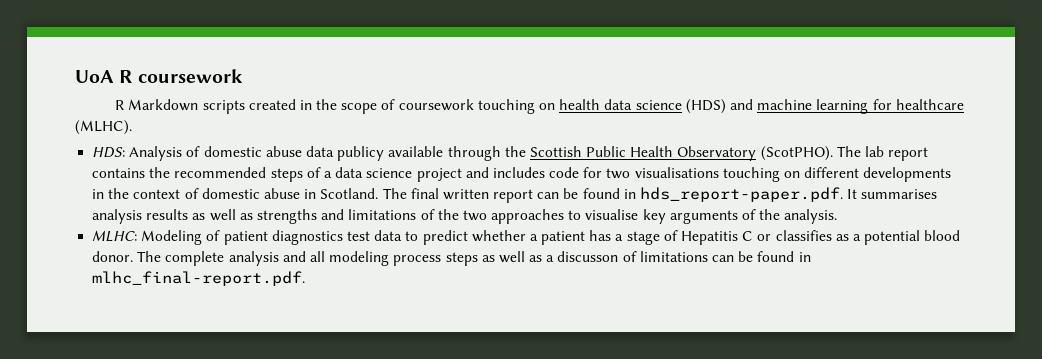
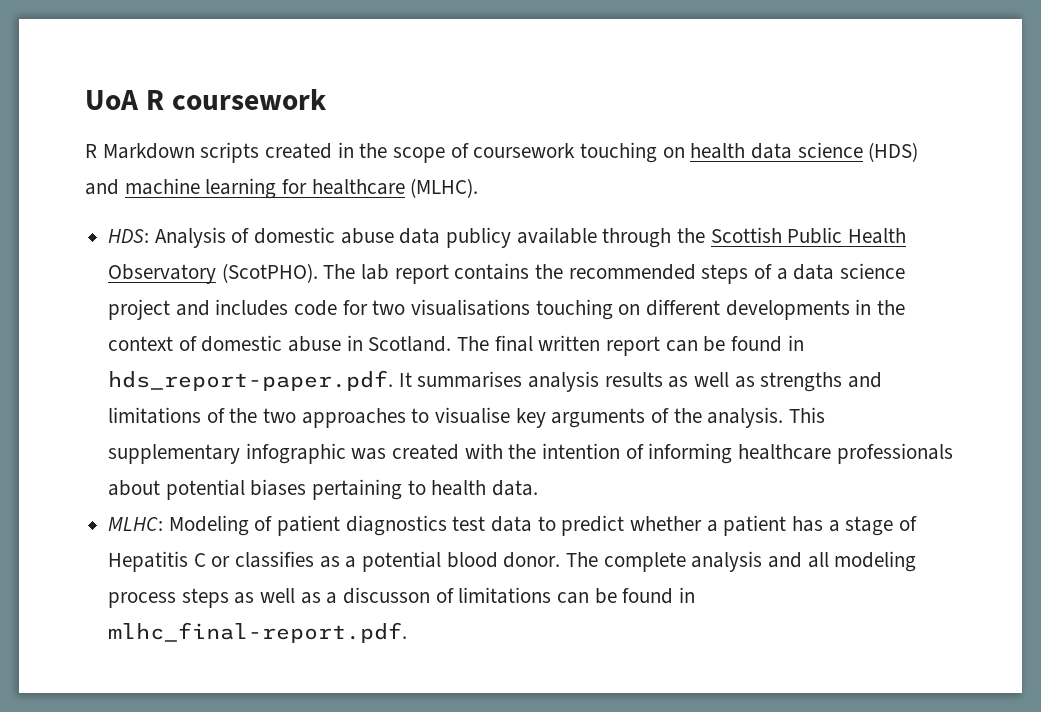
+ This supplementary infographic was created with the intention of informing healthcare professionals about potential biases pertaining to health data.

